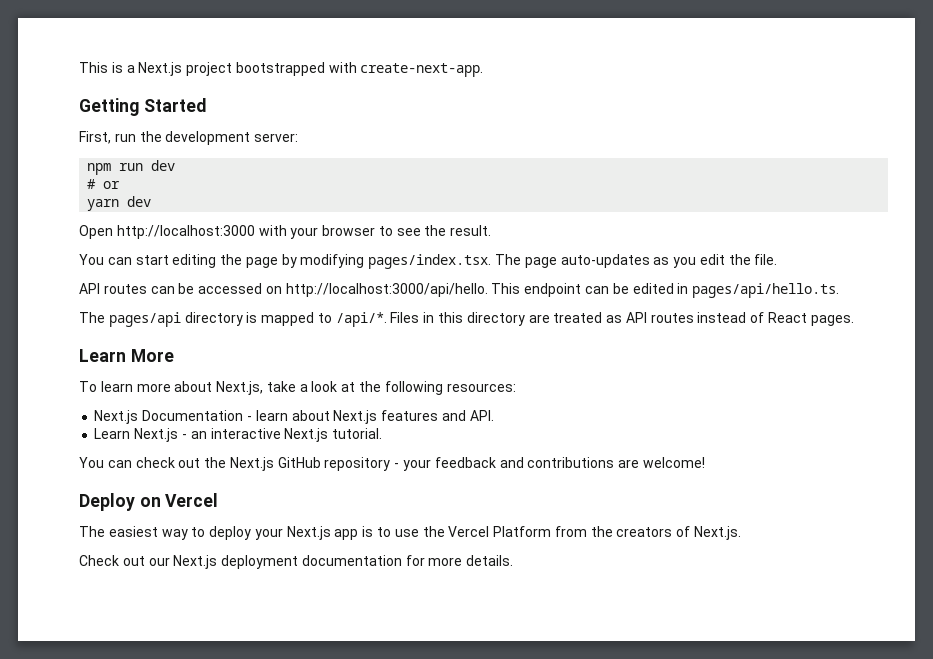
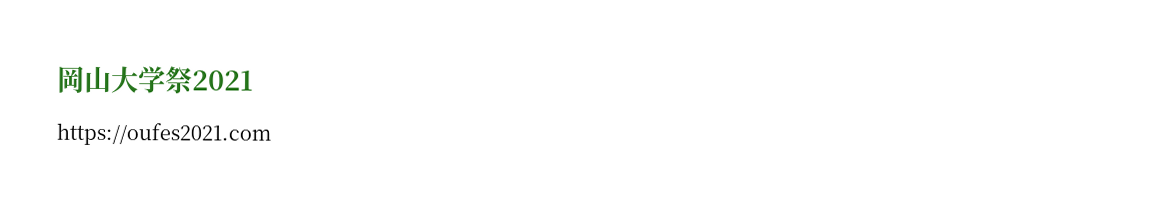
- This is a Next.js project bootstrapped with create-next-app.
- Getting Started
- First, run the development server:
- npm run dev
- # or
- yarn dev
- Open http://localhost:3000 with your browser to see the result.
- You can start editing the page by modifying pages/index.tsx. The page auto-updates as you edit the file.
- API routes can be accessed on http://localhost:3000/api/hello. This endpoint can be edited in pages/api/hello.ts.
- The pages/api directory is mapped to /api/*. Files in this directory are treated as API routes instead of React pages.
- Learn More
- To learn more about Next.js, take a look at the following resources:
- Next.js Documentation - learn about Next.js features and API.
- Learn Next.js - an interactive Next.js tutorial.
- You can check out the Next.js GitHub repository - your feedback and contributions are welcome!
- Deploy on Vercel
- The easiest way to deploy your Next.js app is to use the Vercel Platform from the creators of Next.js.
- Check out our Next.js deployment documentation for more details.
+ 岡山大学祭2021
+ https://oufes2021.com

